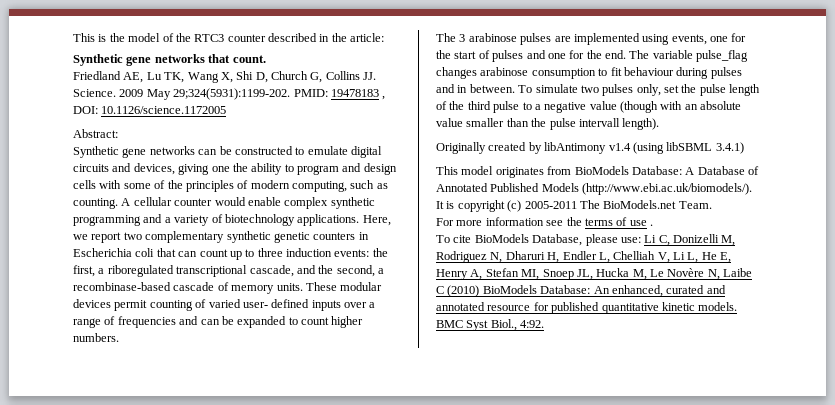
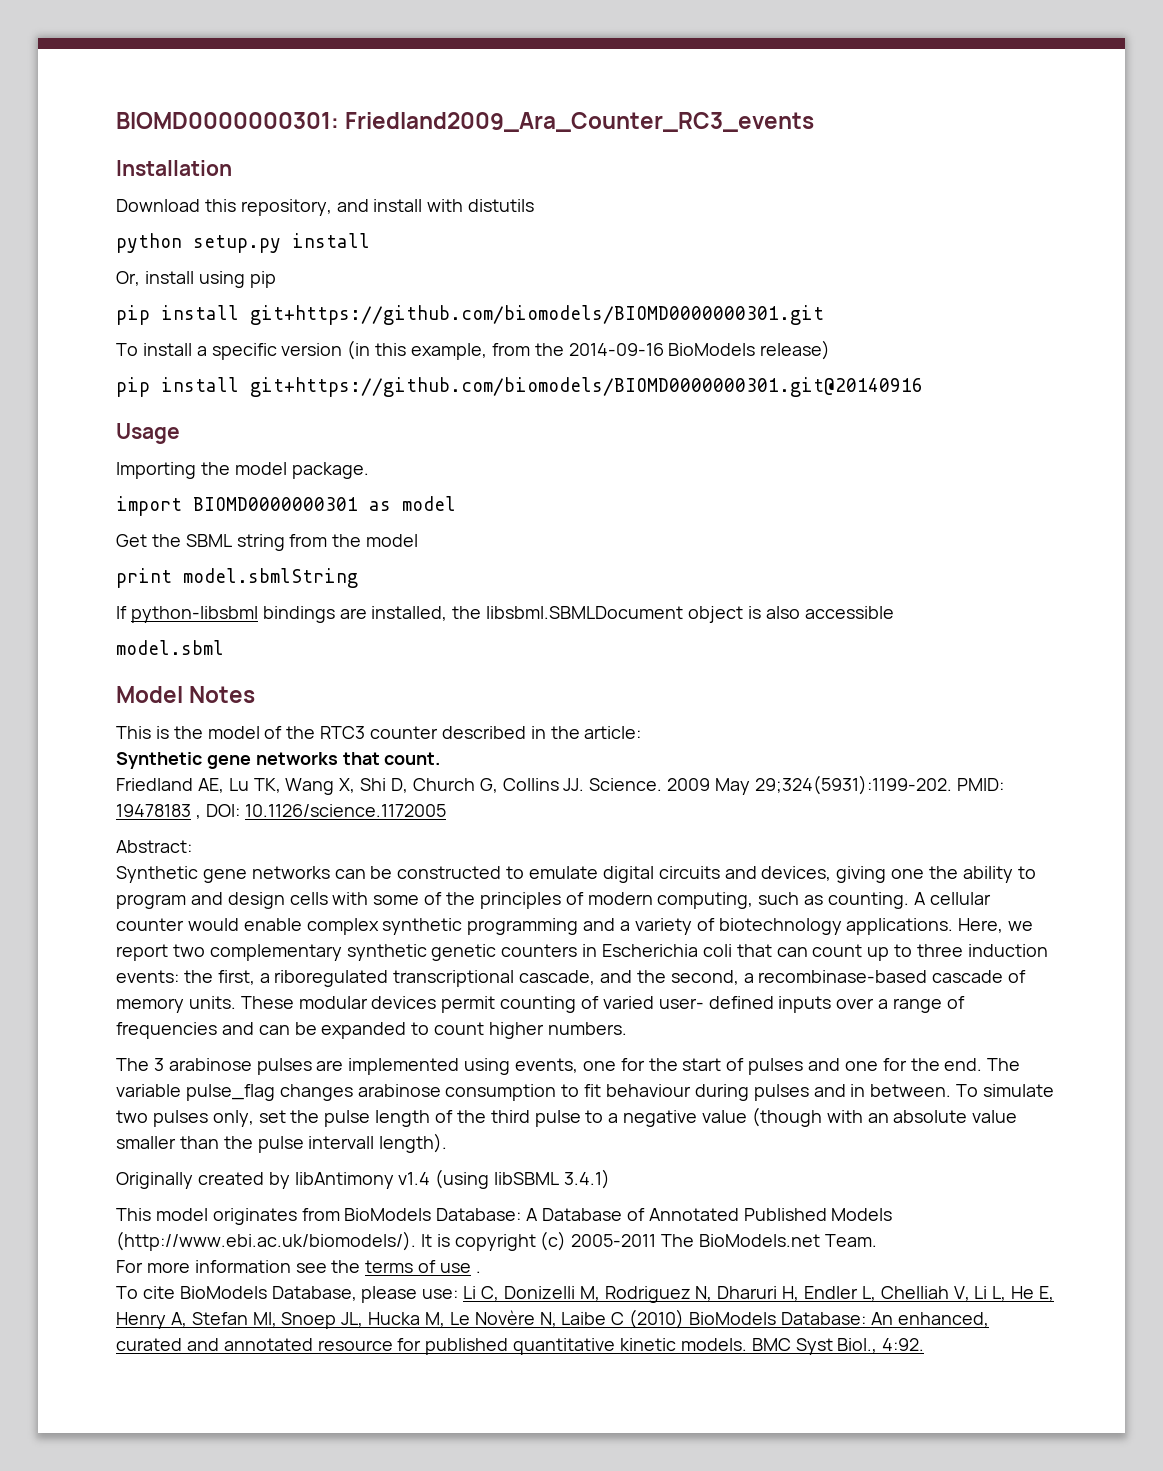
+ BIOMD0000000301: Friedland2009_Ara_Counter_RC3_events
+ Installation
+ Download this repository, and install with distutils
+ python setup.py install
+ Or, install using pip
+ pip install git+https://github.com/biomodels/BIOMD0000000301.git
+ To install a specific version (in this example, from the 2014-09-16 BioModels release)
+ pip install git+https://github.com/biomodels/BIOMD0000000301.git@20140916
+ Usage
+ Importing the model package.
+ import BIOMD0000000301 as model
+ Get the SBML string from the model
+ print model.sbmlString
+ If python-libsbml bindings are installed, the libsbml.SBMLDocument object is also accessible
+ model.sbml
+ Model Notes

